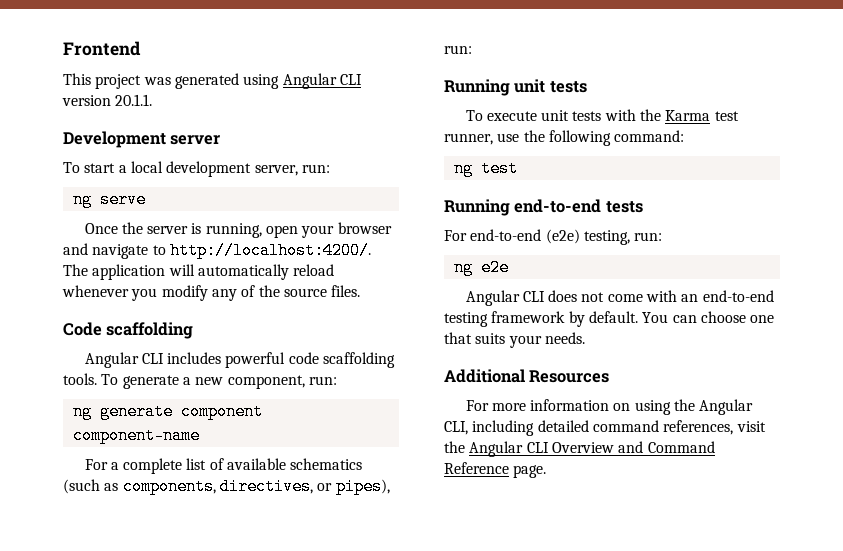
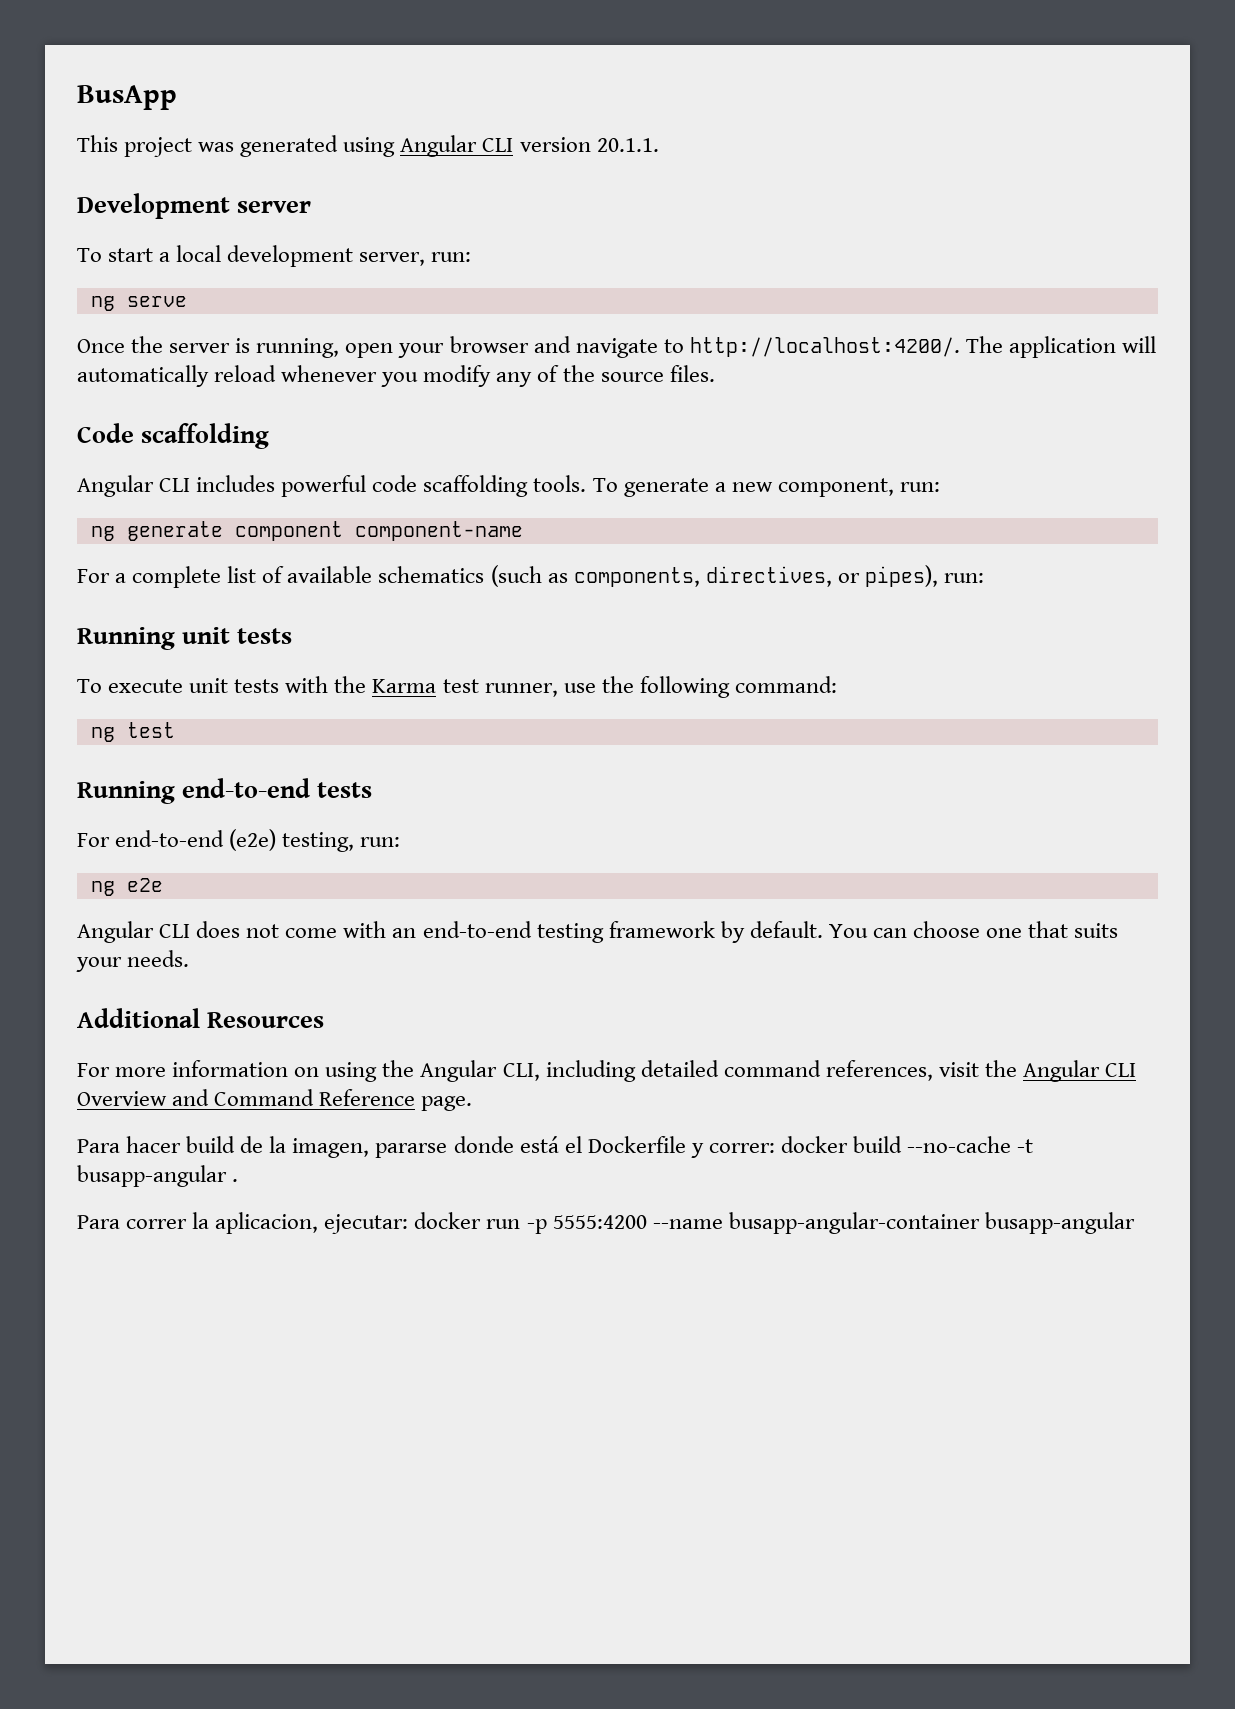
- Frontend
+ BusApp
+ Para hacer build de la imagen, pararse donde está el Dockerfile y correr: docker build --no-cache -t busapp-angular .
+ Para correr la aplicacion, ejecutar: docker run -p 5555:4200 --name busapp-angular-container busapp-angular

